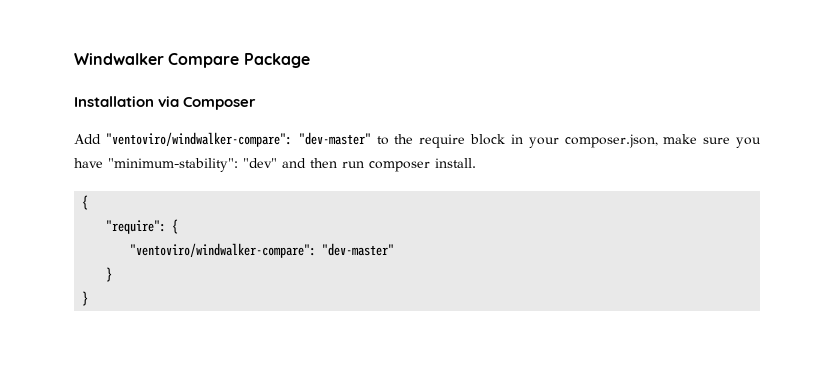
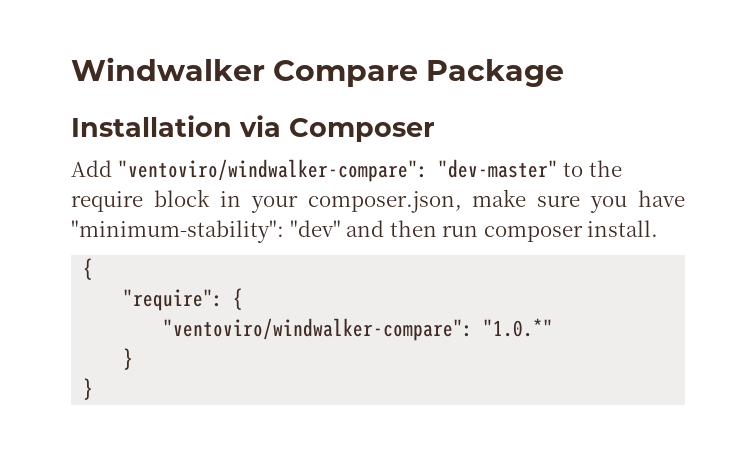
  "require": {
- "ventoviro/windwalker-compare": "dev-master"
+ "ventoviro/windwalker-compare": "1.0.*"

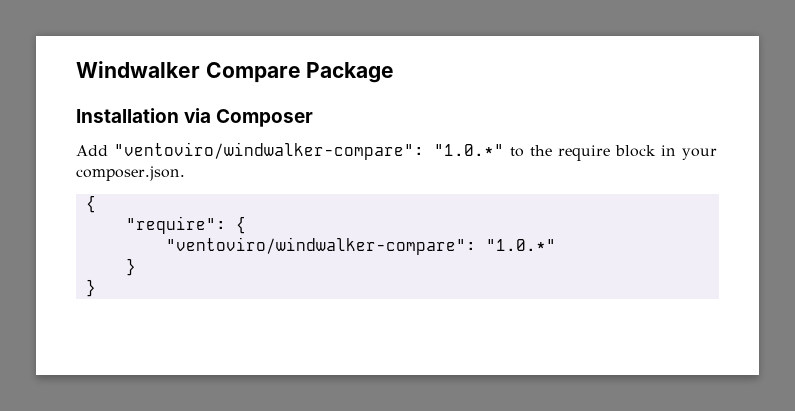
- Add "ventoviro/windwalker-compare": "dev-master" to the require block in your composer.json, make sure you have "minimum-stability": "dev" and then run composer install.
+ Add "ventoviro/windwalker-compare": "1.0.*" to the require block in your composer.json.

